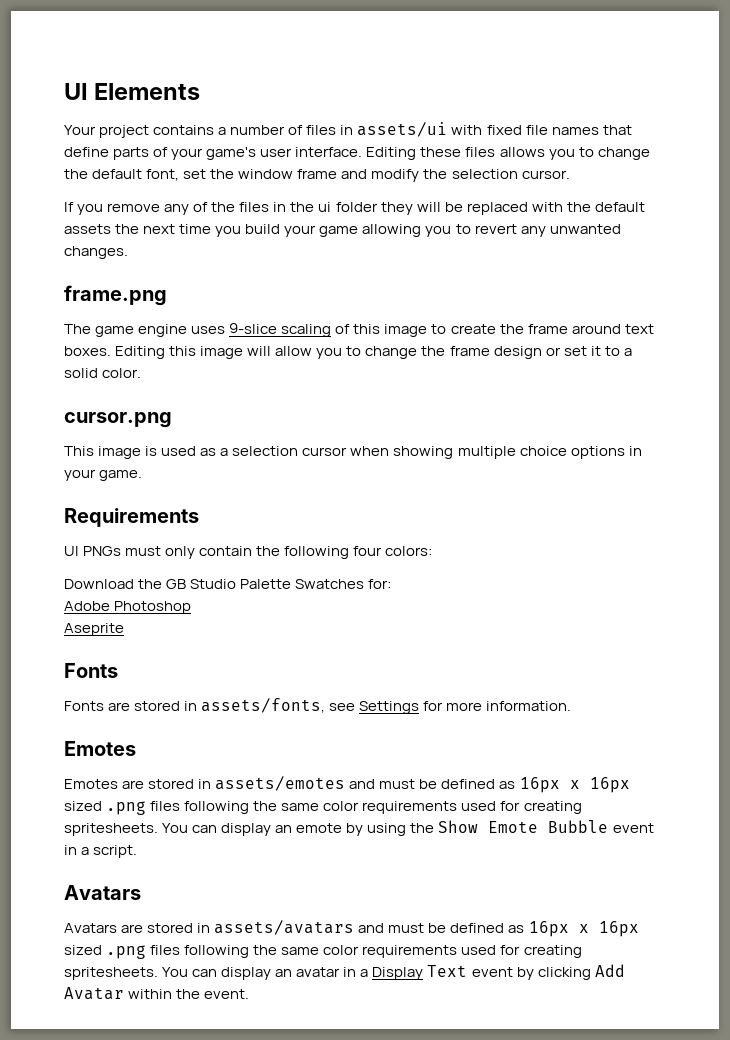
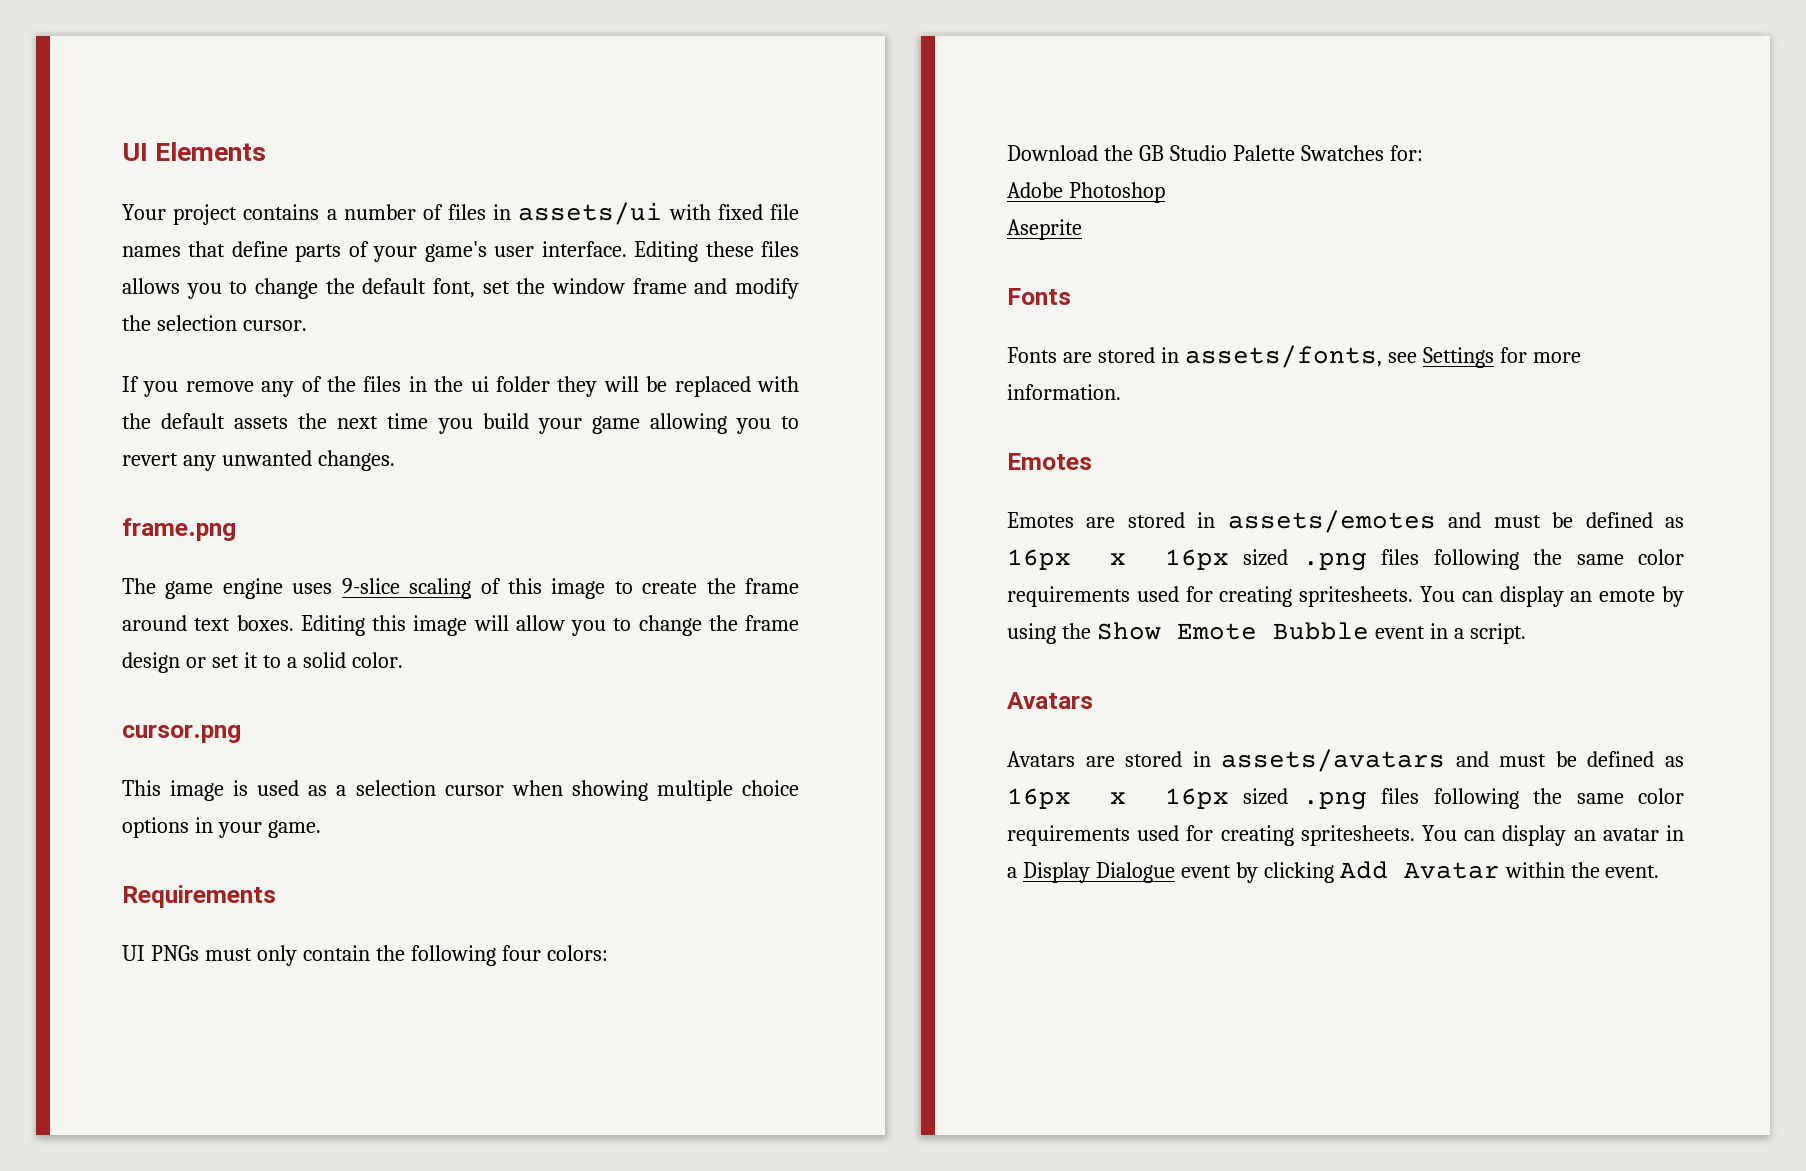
- You can display an avatar in a Display Text event by clicking Add Avatar within the event.
+ You can display an avatar in a Display Dialogue event by clicking Add Avatar within the event.

